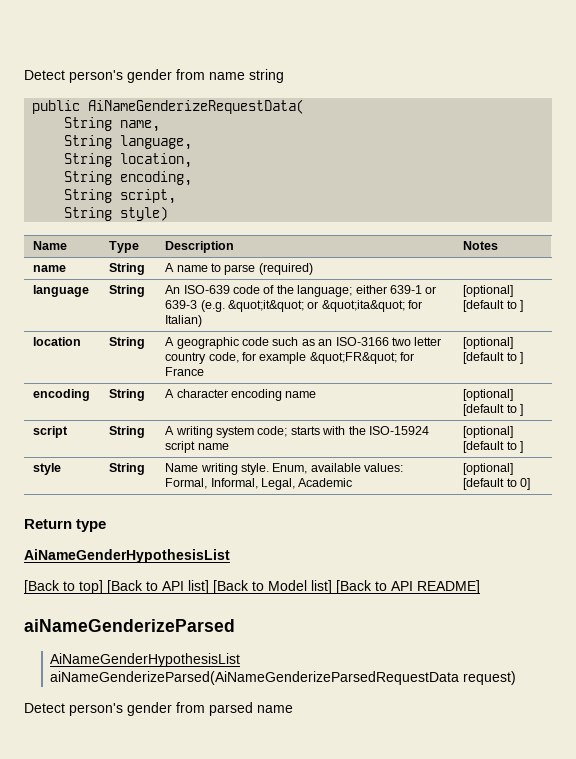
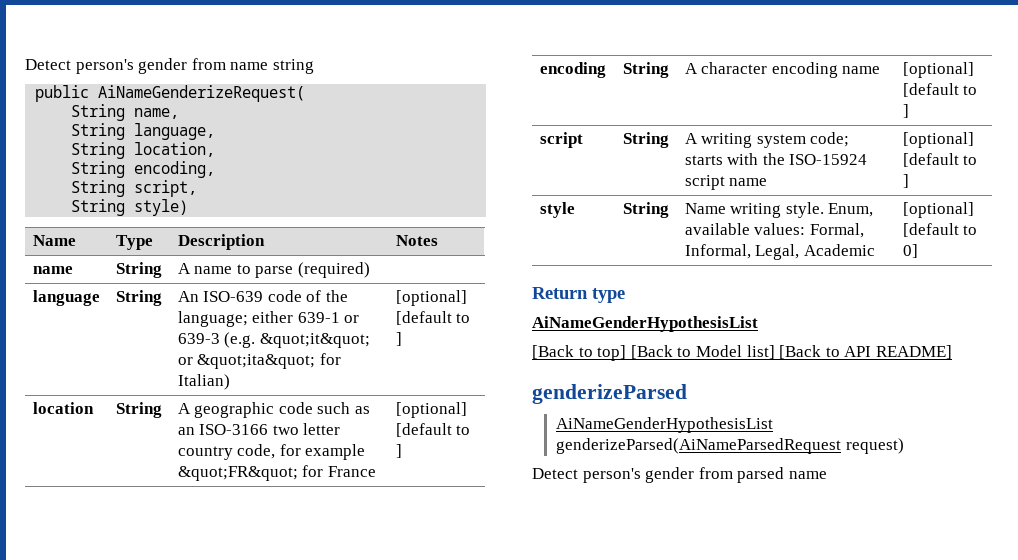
- public AiNameGenderizeRequestData(
+ public AiNameGenderizeRequest(
- [Back to top] [Back to API list] [Back to Model list] [Back to API README]
+ [Back to top] [Back to Model list] [Back to API README]
- aiNameGenderizeParsed
- AiNameGenderHypothesisList aiNameGenderizeParsed(AiNameGenderizeParsedRequestData request)
+ genderizeParsed
+ AiNameGenderHypothesisList genderizeParsed(AiNameParsedRequest request)

